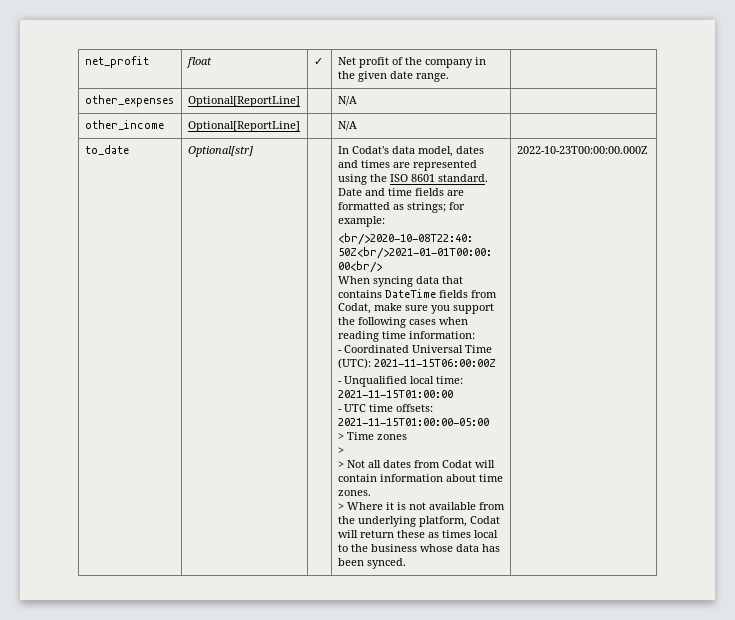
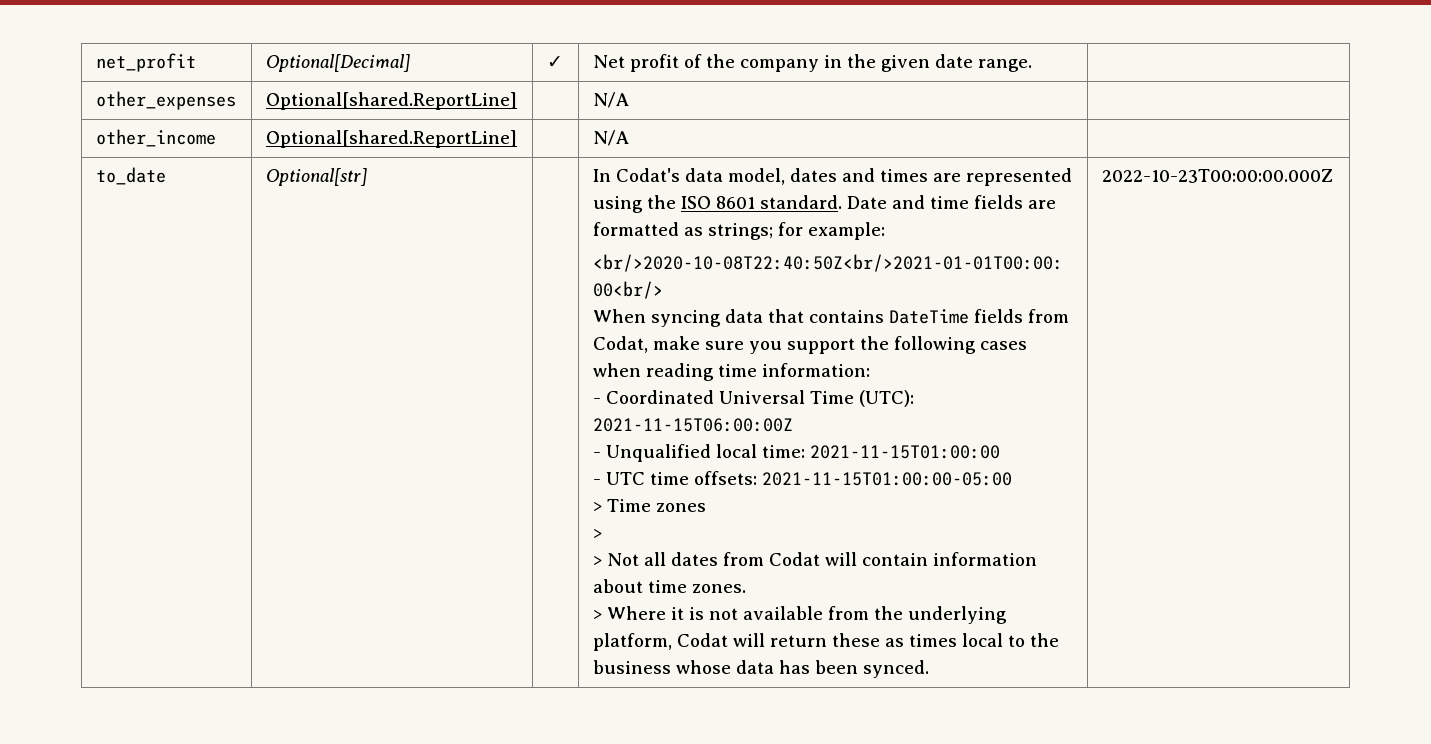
- net_profit | float | ✓ | Net profit of the company in the given date range. |
+ net_profit | Optional[Decimal] | ✓ | Net profit of the company in the given date range. |
- other_expenses | Optional[ReportLine] | | N/A |
+ other_expenses | Optional[shared.ReportLine] | | N/A |
- other_income | Optional[ReportLine] | | N/A |
+ other_income | Optional[shared.ReportLine] | | N/A |

